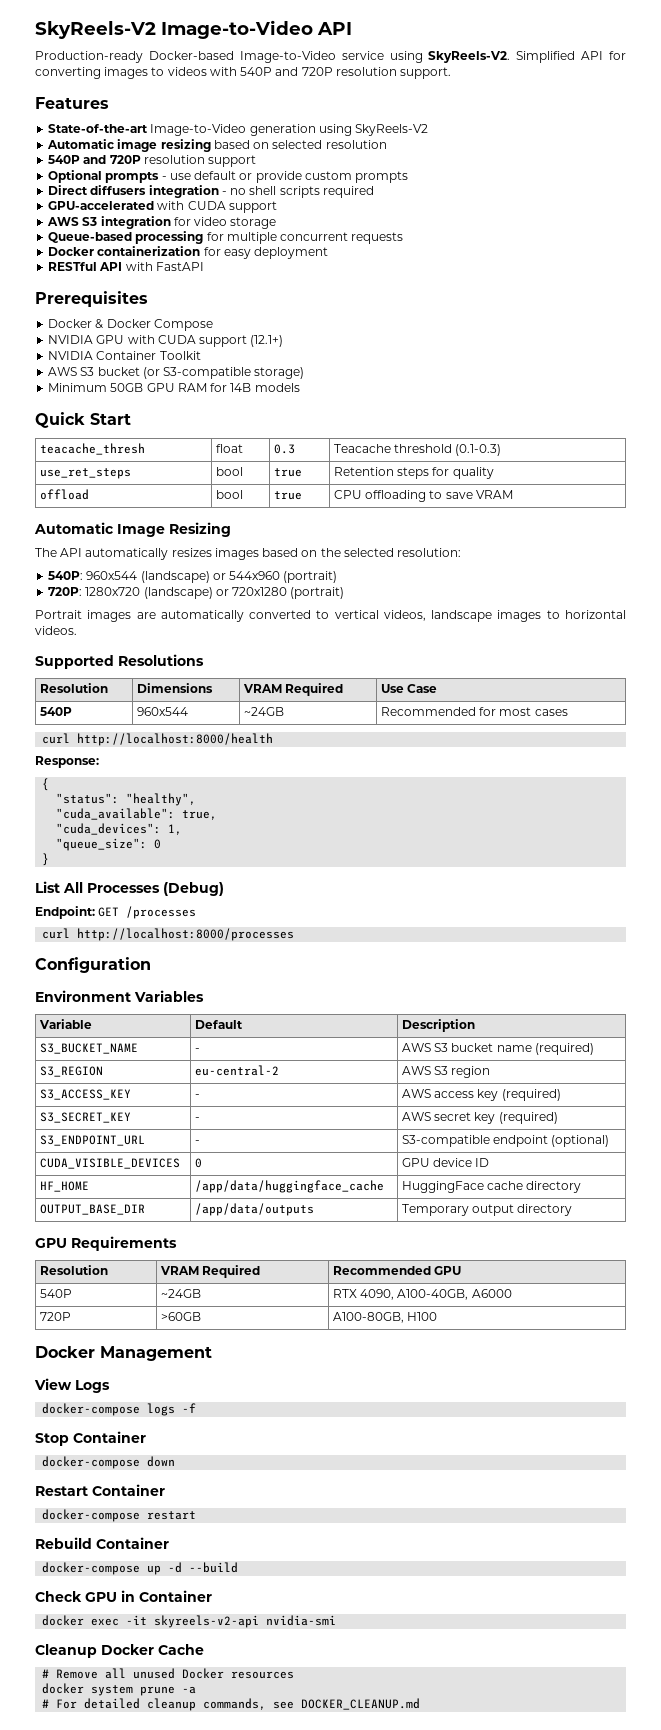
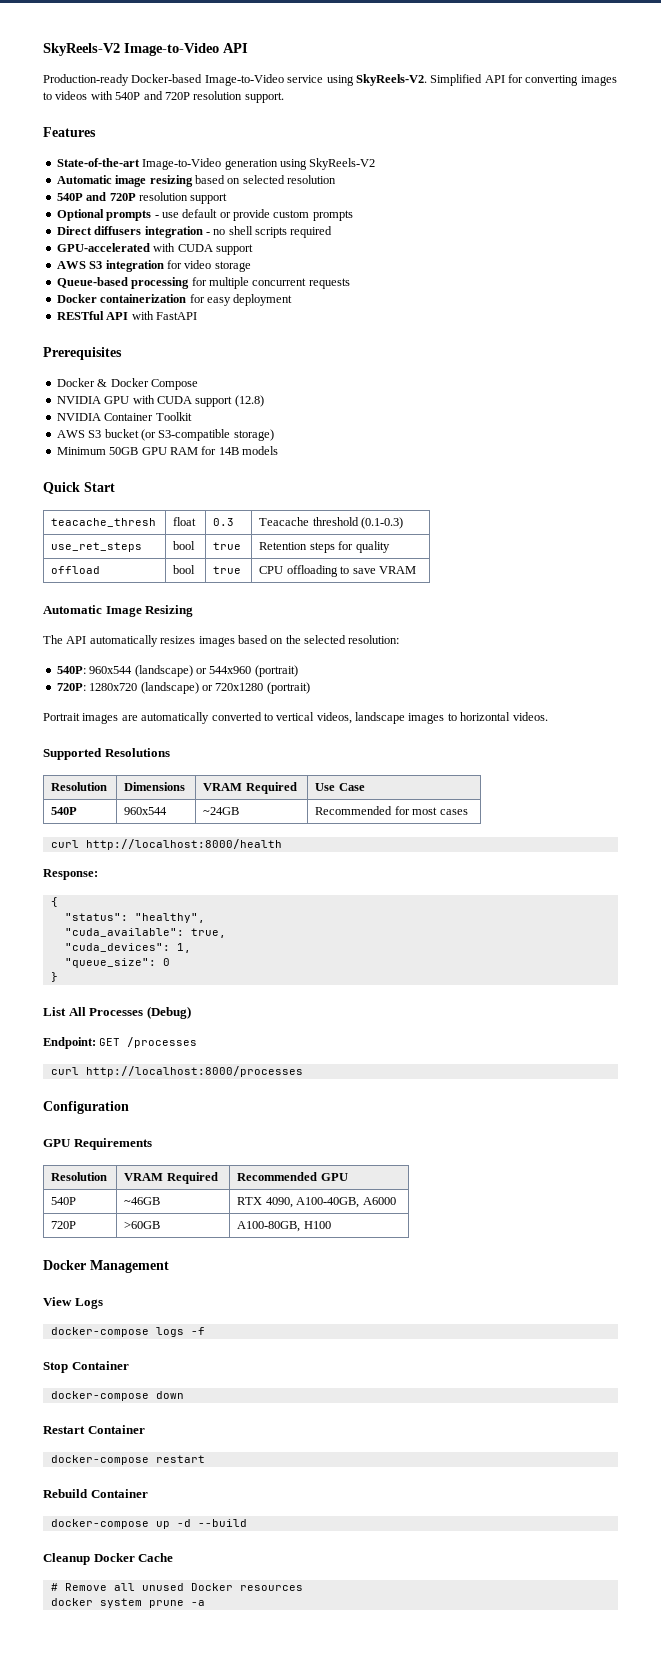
- NVIDIA GPU with CUDA support (12.1+)
+ NVIDIA GPU with CUDA support (12.8)
- Environment Variables
- Variable | Default | Description
- S3_BUCKET_NAME | - | AWS S3 bucket name (required)
- S3_REGION | eu-central-2 | AWS S3 region
- S3_ACCESS_KEY | - | AWS access key (required)
- S3_SECRET_KEY | - | AWS secret key (required)
- S3_ENDPOINT_URL | - | S3-compatible endpoint (optional)
- CUDA_VISIBLE_DEVICES | 0 | GPU device ID
- HF_HOME | /app/data/huggingface_cache | HuggingFace cache directory
- OUTPUT_BASE_DIR | /app/data/outputs | Temporary output directory
- 540P | ~24GB | RTX 4090, A100-40GB, A6000
+ 540P | ~46GB | RTX 4090, A100-40GB, A6000
- Check GPU in Container
- docker exec -it skyreels-v2-api nvidia-smi
- # For detailed cleanup commands, see DOCKER_CLEANUP.md

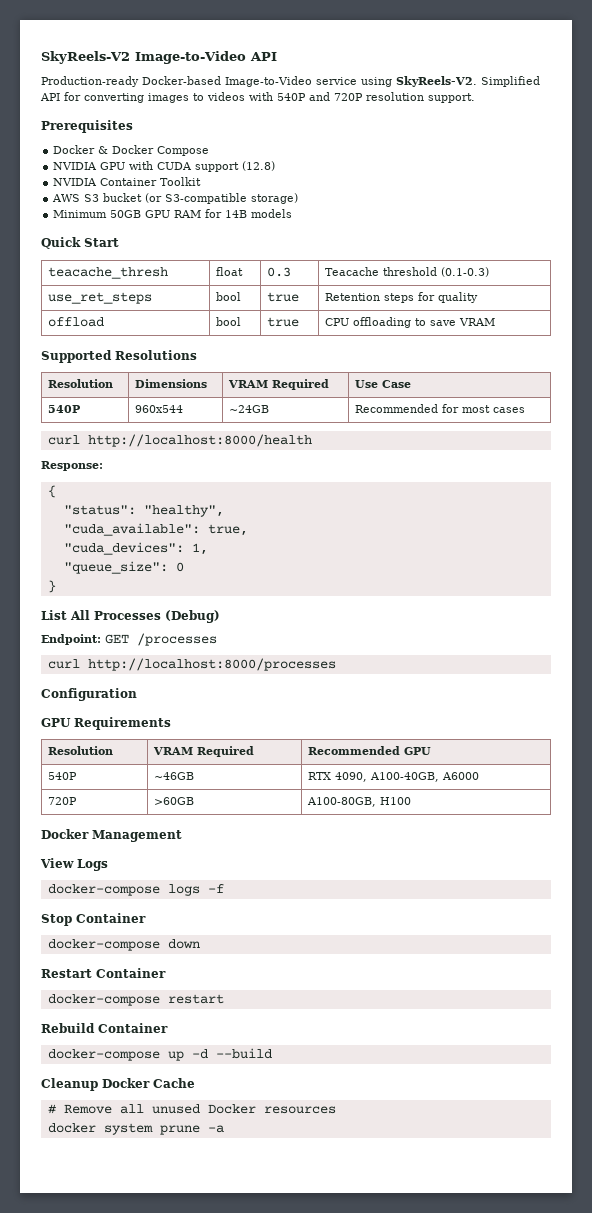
- Features
- State-of-the-art Image-to-Video generation using SkyReels-V2
- Automatic image resizing based on selected resolution
- 540P and 720P resolution support
- Optional prompts - use default or provide custom prompts
- Direct diffusers integration - no shell scripts required
- GPU-accelerated with CUDA support
- AWS S3 integration for video storage
- Queue-based processing for multiple concurrent requests
- Docker containerization for easy deployment
- RESTful API with FastAPI
- Automatic Image Resizing
- The API automatically resizes images based on the selected resolution:
- 540P: 960x544 (landscape) or 544x960 (portrait)
- 720P: 1280x720 (landscape) or 720x1280 (portrait)
- Portrait images are automatically converted to vertical videos, landscape images to horizontal videos.

